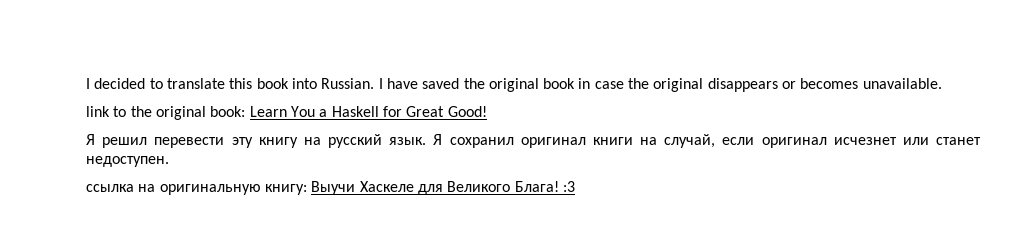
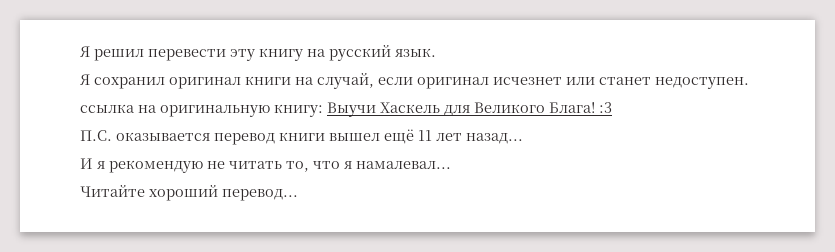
- I decided to translate this book into Russian. I have saved the original book in case the original disappears or becomes unavailable.
- link to the original book: Learn You a Haskell for Great Good!
- Я решил перевести эту книгу на русский язык. Я сохранил оригинал книги на случай, если оригинал исчезнет или станет недоступен.
+ Я решил перевести эту книгу на русский язык.
+ Я сохранил оригинал книги на случай, если оригинал исчезнет или станет недоступен.
- ссылка на оригинальную книгу: Выучи Хаскеле для Великого Блага! :3
+ ссылка на оригинальную книгу: Выучи Хаскель для Великого Блага! :3
+ П.С. оказывается перевод книги вышел ещё 11 лет назад...
+ И я рекомендую не читать то, что я намалевал...
+ Читайте хороший перевод...

